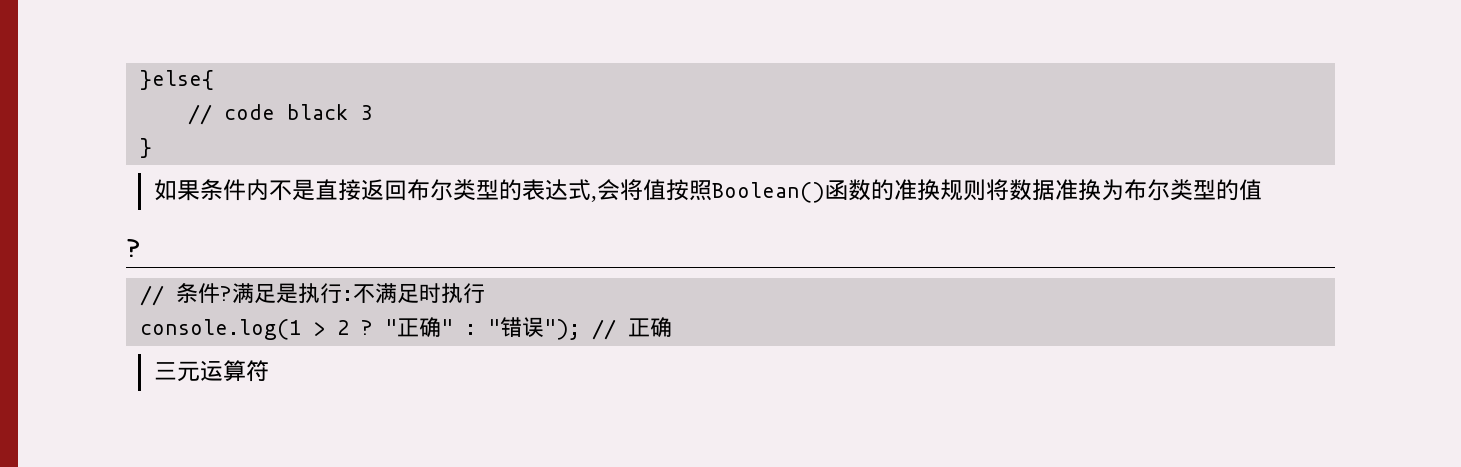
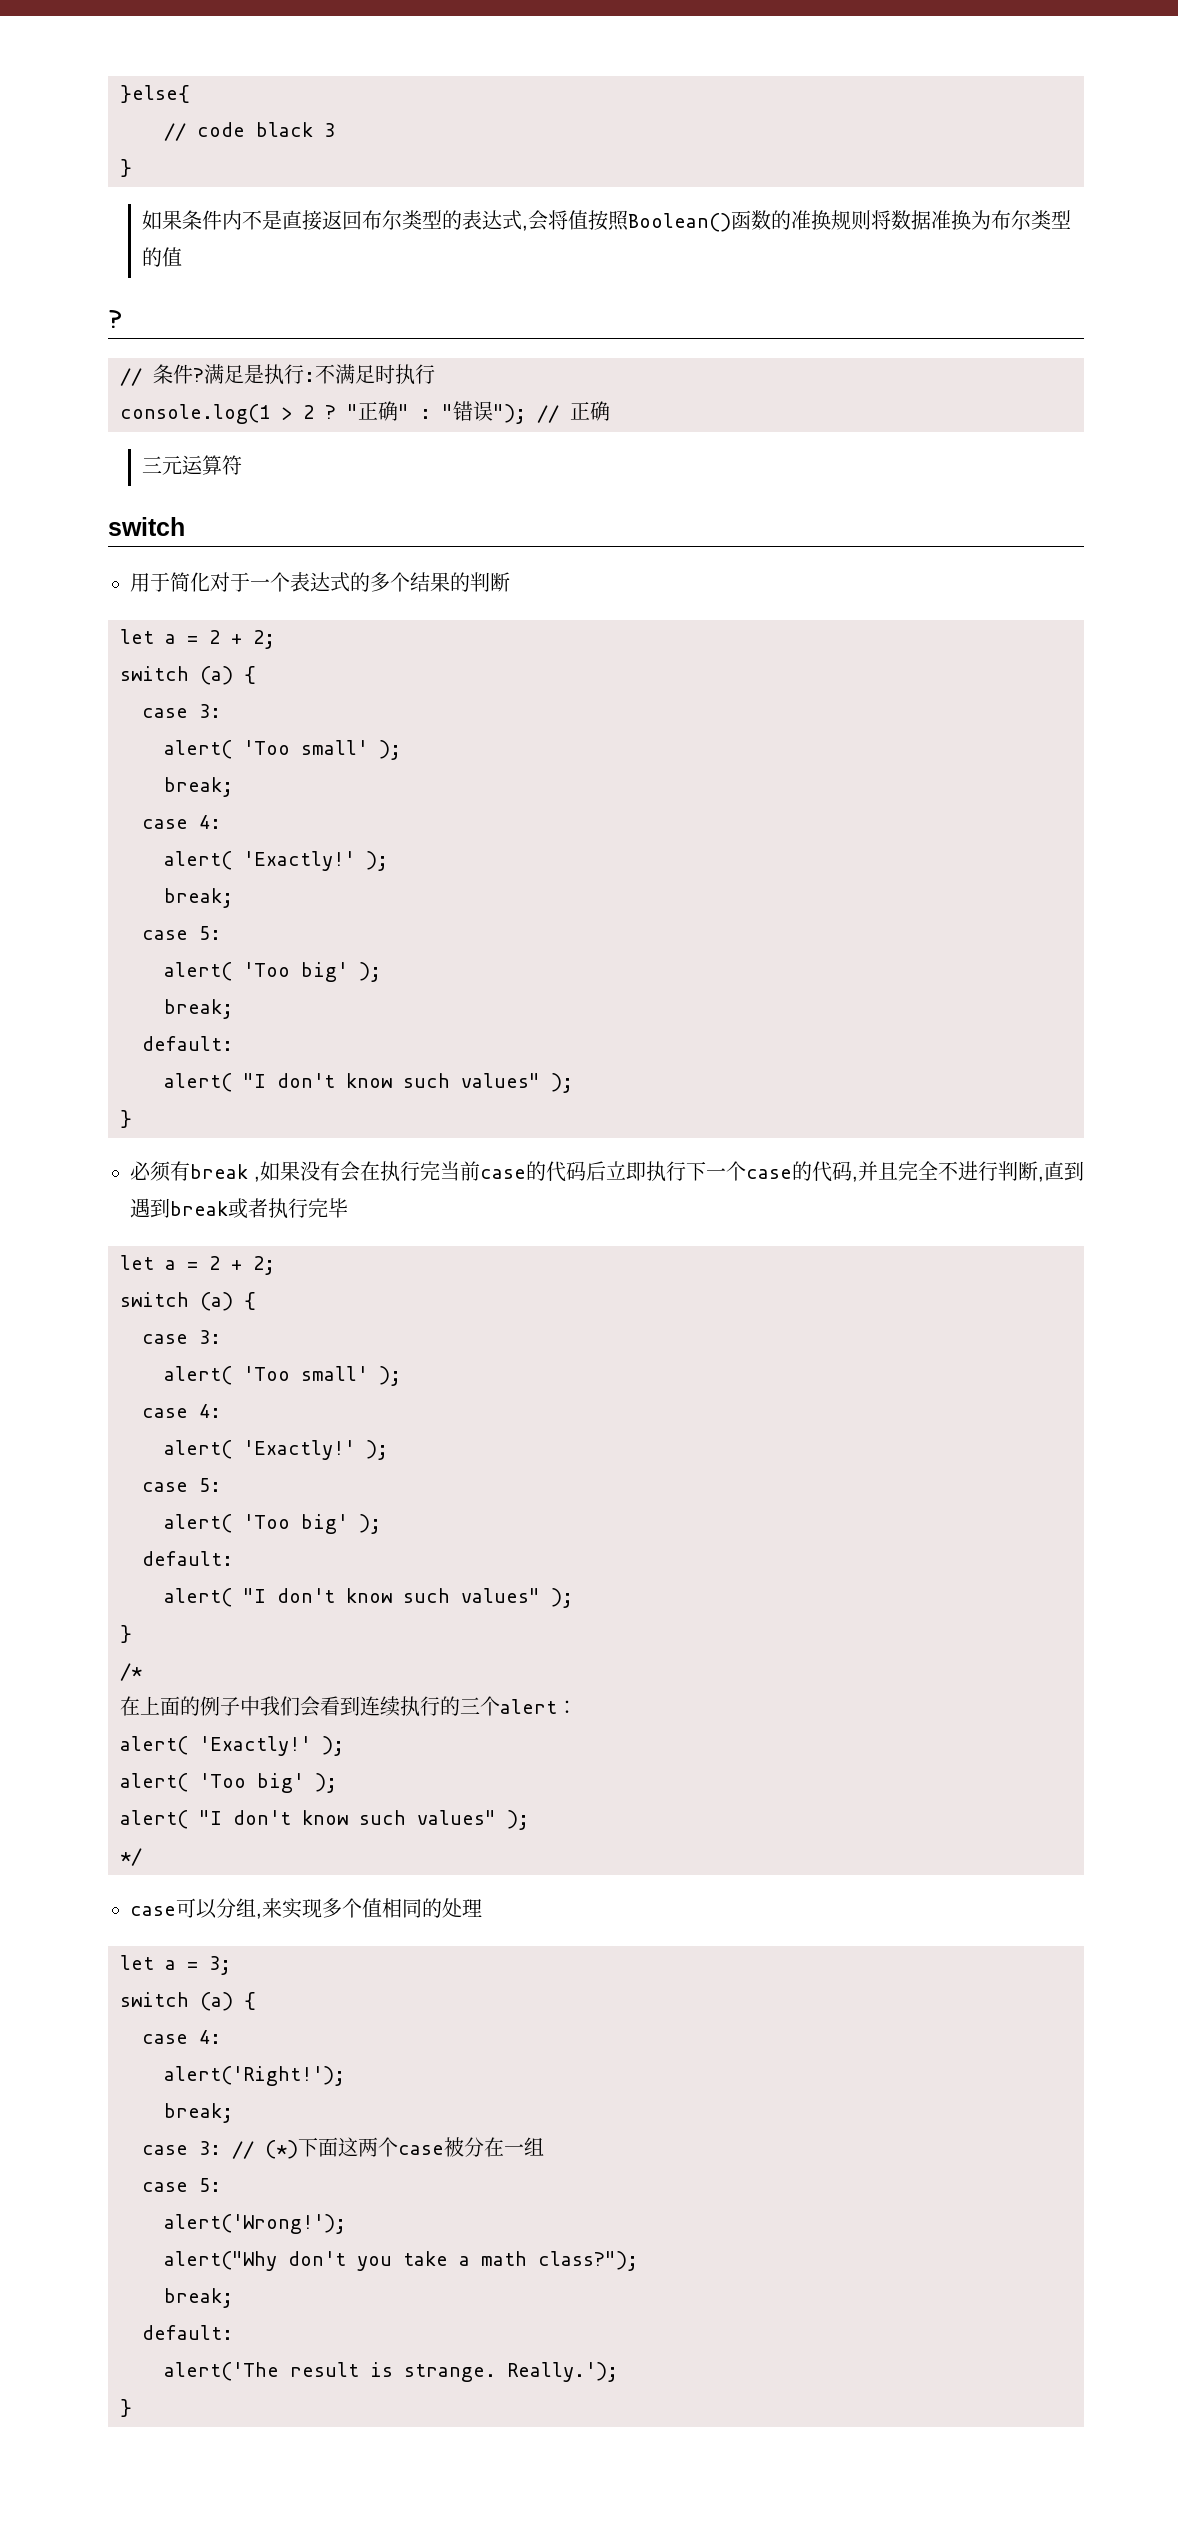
  三元运算符
+ switch
+ 用于简化对于一个表达式的多个结果的判断
+ let a = 2 + 2;
+ switch (a) {
+ case 3:
+ alert( 'Too small' );
+ break;
+ case 4:
+ alert( 'Exactly!' );
+ break;
+ case 5:
+ alert( 'Too big' );
+ break;
+ default:
+ alert( "I don't know such values" );
+ }
+ 必须有break ,如果没有会在执行完当前case的代码后立即执行下一个case的代码,并且完全不进行判断,直到遇到break或者执行完毕
+ let a = 2 + 2;
+ switch (a) {
+ case 3:
+ alert( 'Too small' );
+ case 4:
+ alert( 'Exactly!' );
+ case 5:
+ alert( 'Too big' );
+ default:
+ alert( "I don't know such values" );
+ }
+ /*
+ 在上面的例子中我们会看到连续执行的三个alert：
+ alert( 'Exactly!' );
+ alert( 'Too big' );
+ alert( "I don't know such values" );
+ */
+ case可以分组,来实现多个值相同的处理
+ let a = 3;
+ switch (a) {
+ case 4:
+ alert('Right!');
+ break;
+ case 3: // (*)下面这两个case被分在一组
+ case 5:
+ alert('Wrong!');
+ alert("Why don't you take a math class?");
+ break;
+ default:
+ alert('The result is strange. Really.');
+ }

